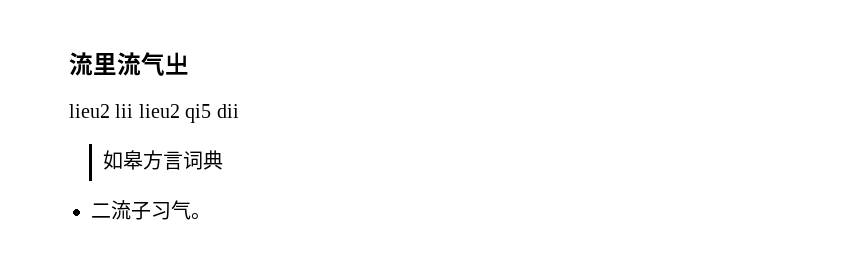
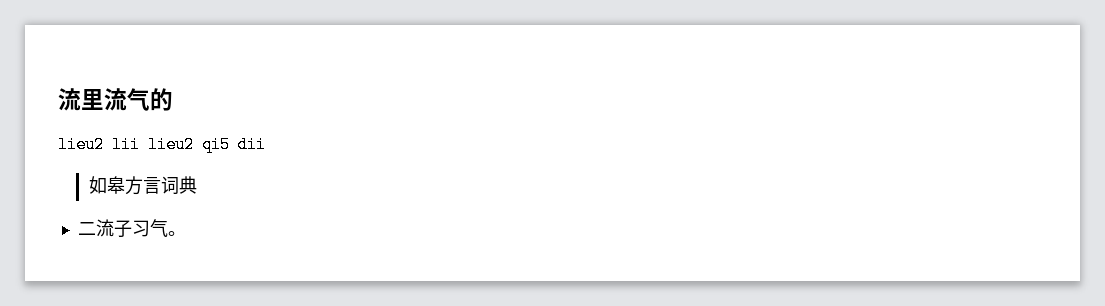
- 流里流气㞢
+ 流里流气的

